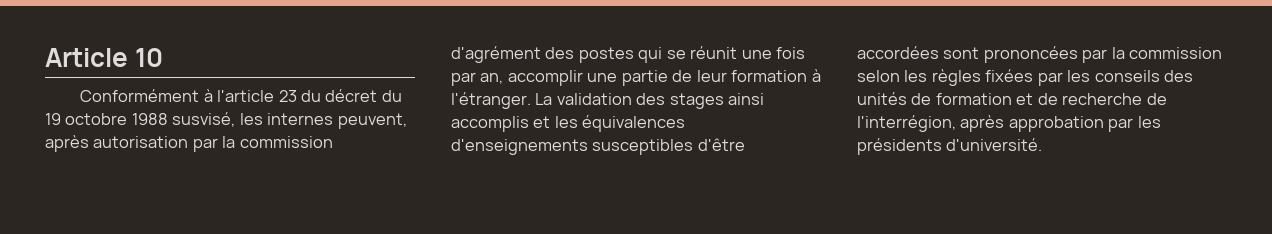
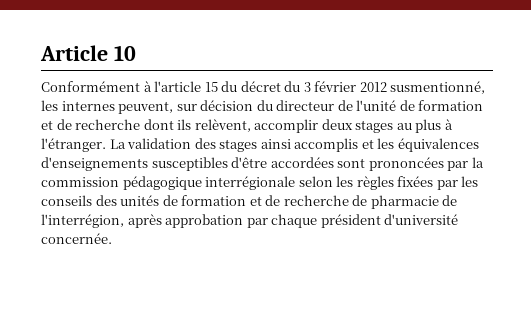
- Conformément à l'article 23 du décret du 19 octobre 1988 susvisé, les internes peuvent, après autorisation par la commission d'agrément des postes qui se réunit une fois par an, accomplir une partie de leur formation à l'étranger.
+ Conformément à l'article 15 du décret du 3 février 2012 susmentionné, les internes peuvent, sur décision du directeur de l'unité de formation et de recherche dont ils relèvent, accomplir deux stages au plus à l'étranger.
- La validation des stages ainsi accomplis et les équivalences d'enseignements susceptibles d'être accordées sont prononcées par la commission selon les règles fixées par les conseils des unités de formation et de recherche de l'interrégion, après approbation par les présidents d'université.
+ La validation des stages ainsi accomplis et les équivalences d'enseignements susceptibles d'être accordées sont prononcées par la commission pédagogique interrégionale selon les règles fixées par les conseils des unités de formation et de recherche de pharmacie de l'interrégion, après approbation par chaque président d'université concernée.

